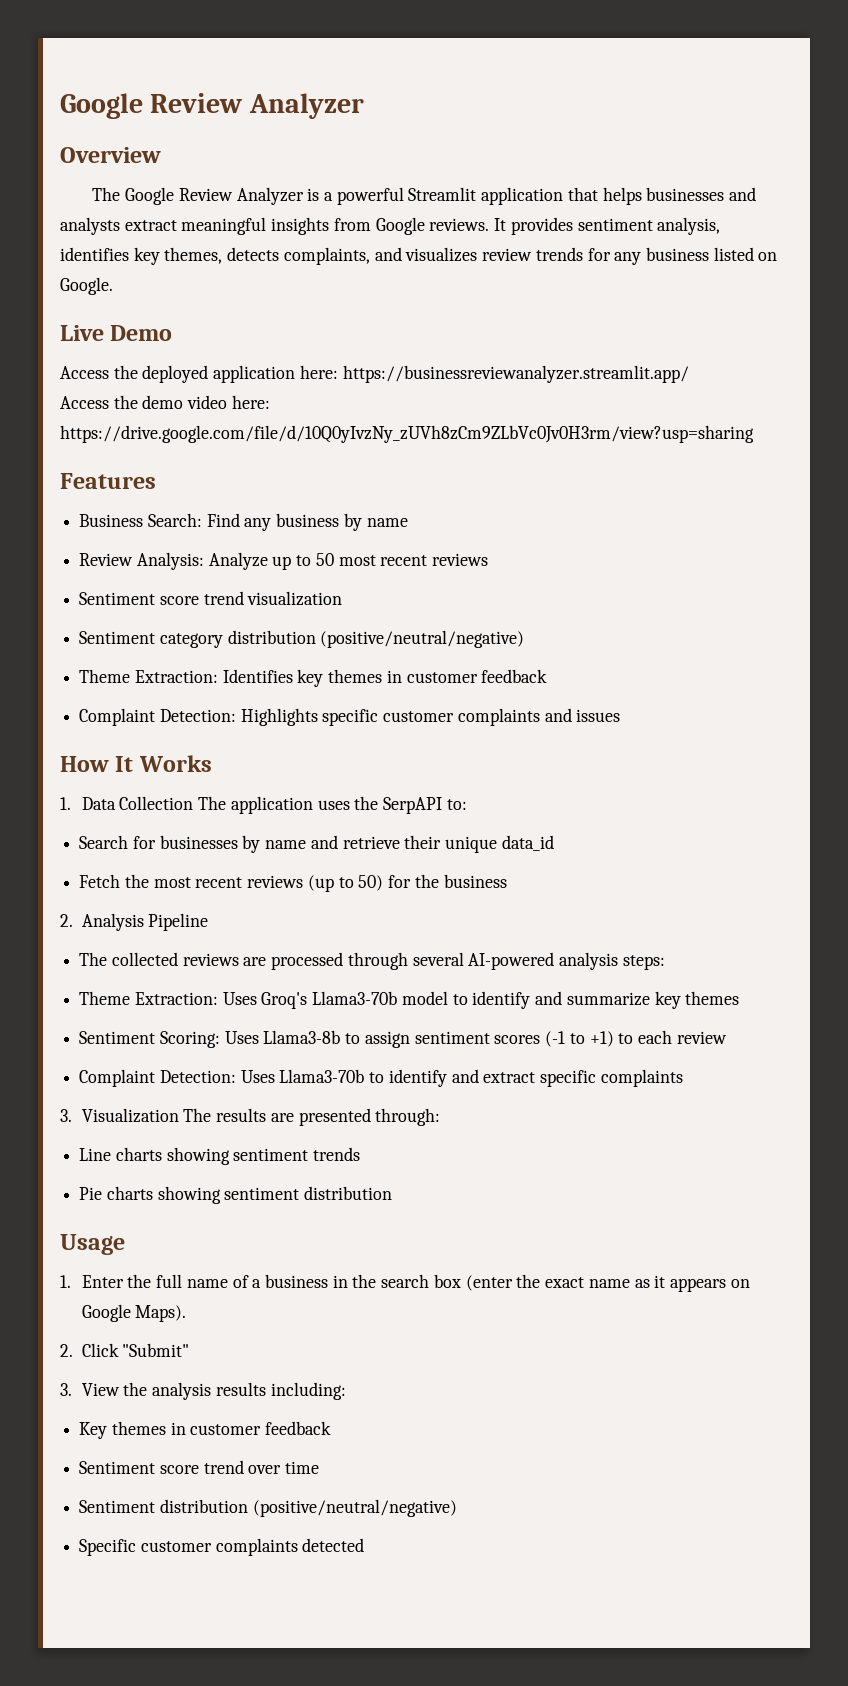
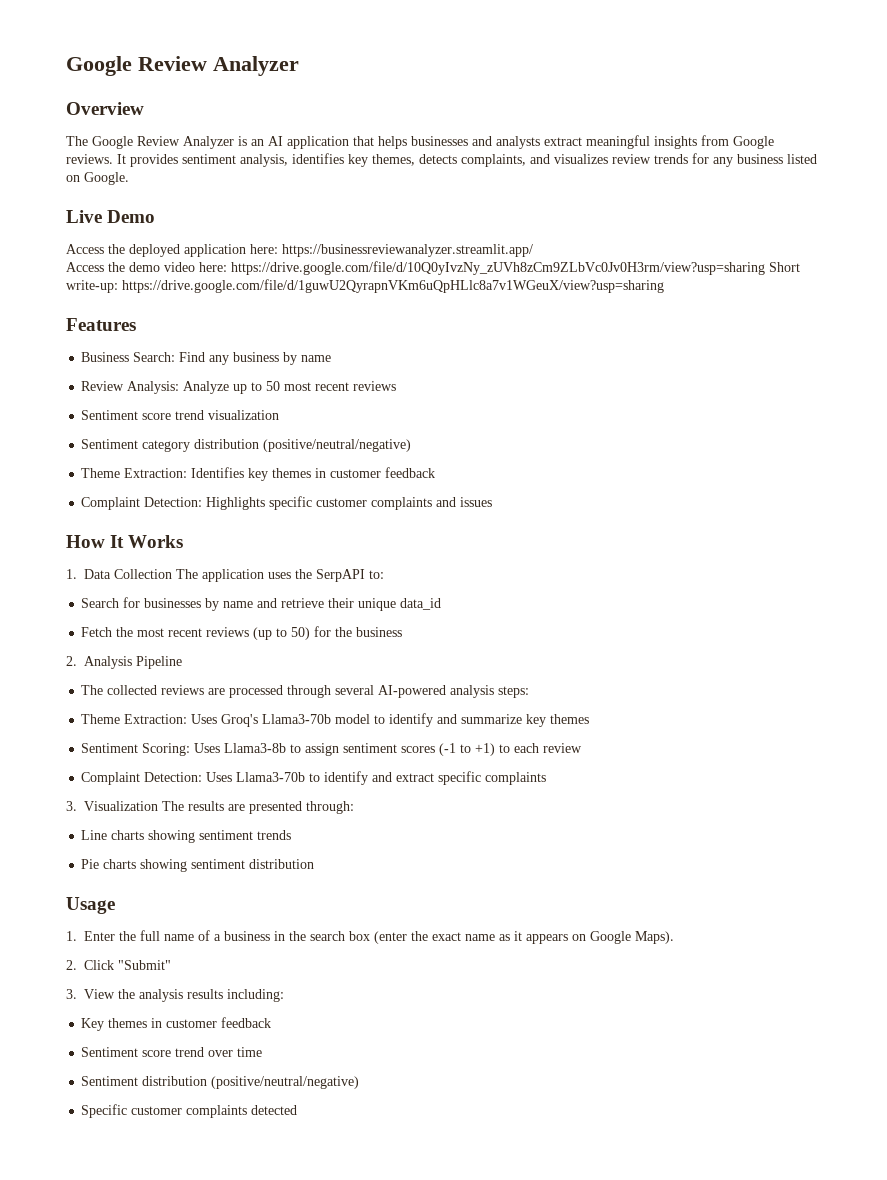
- The Google Review Analyzer is a powerful Streamlit application that helps businesses and analysts extract meaningful insights from Google reviews.
+ The Google Review Analyzer is an AI application that helps businesses and analysts extract meaningful insights from Google reviews.
- Access the demo video here: https://drive.google.com/file/d/10Q0yIvzNy_zUVh8zCm9ZLbVc0Jv0H3rm/view?usp=sharing
+ Access the demo video here: https://drive.google.com/file/d/10Q0yIvzNy_zUVh8zCm9ZLbVc0Jv0H3rm/view?usp=sharing Short write-up: https://drive.google.com/file/d/1guwU2QyrapnVKm6uQpHLlc8a7v1WGeuX/view?usp=sharing

